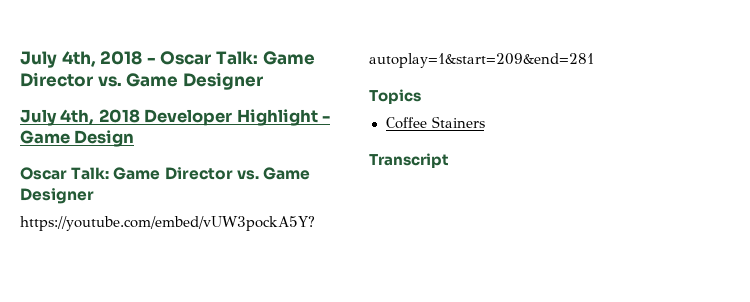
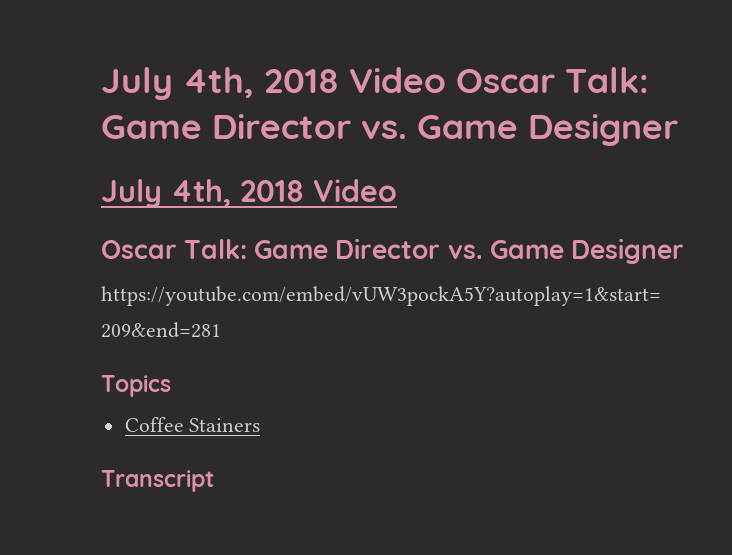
- July 4th, 2018 - Oscar Talk: Game Director vs. Game Designer
- July 4th, 2018 Developer Highlight - Game Design
+ July 4th, 2018 Video Oscar Talk: Game Director vs. Game Designer
+ July 4th, 2018 Video

